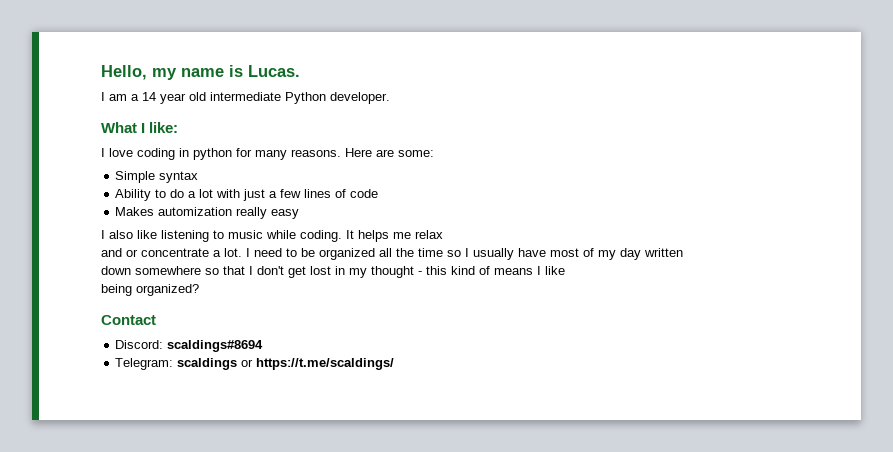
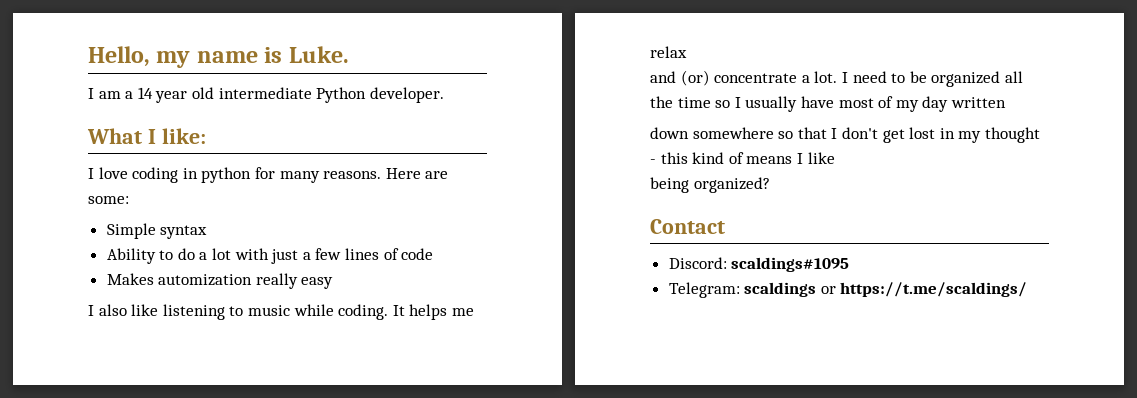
- Hello, my name is Lucas.
+ Hello, my name is Luke.
- and or concentrate a lot.
+ and (or) concentrate a lot.
- Discord: scaldings#8694
+ Discord: scaldings#1095

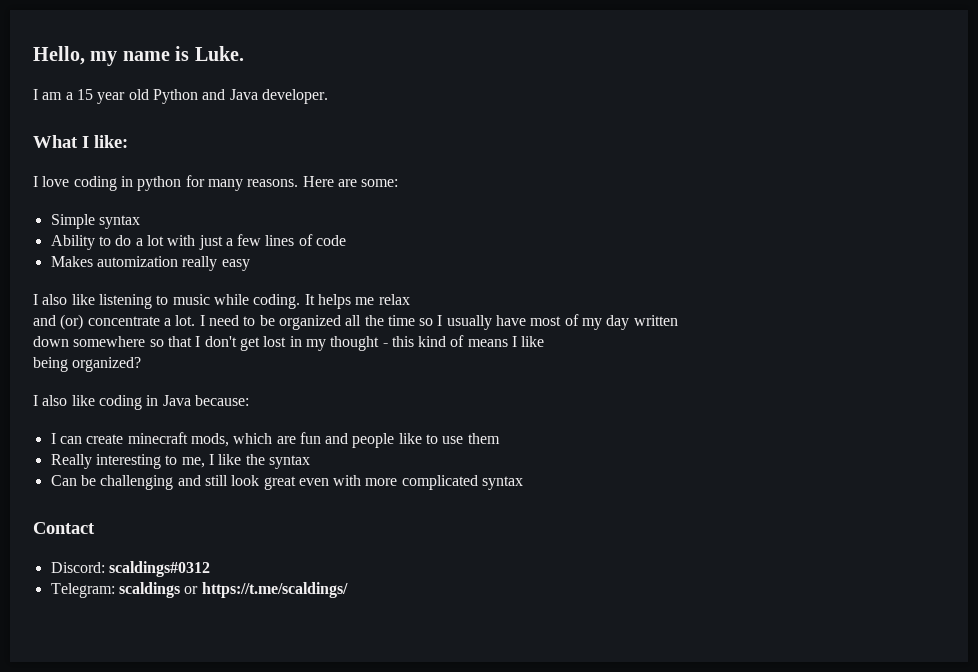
- I am a 14 year old intermediate Python developer.
+ I am a 15 year old Python and Java developer.
+ I also like coding in Java because:
+ I can create minecraft mods, which are fun and people like to use them
+ Really interesting to me, I like the syntax
+ Can be challenging and still look great even with more complicated syntax
- Discord: scaldings#1095
+ Discord: scaldings#0312

